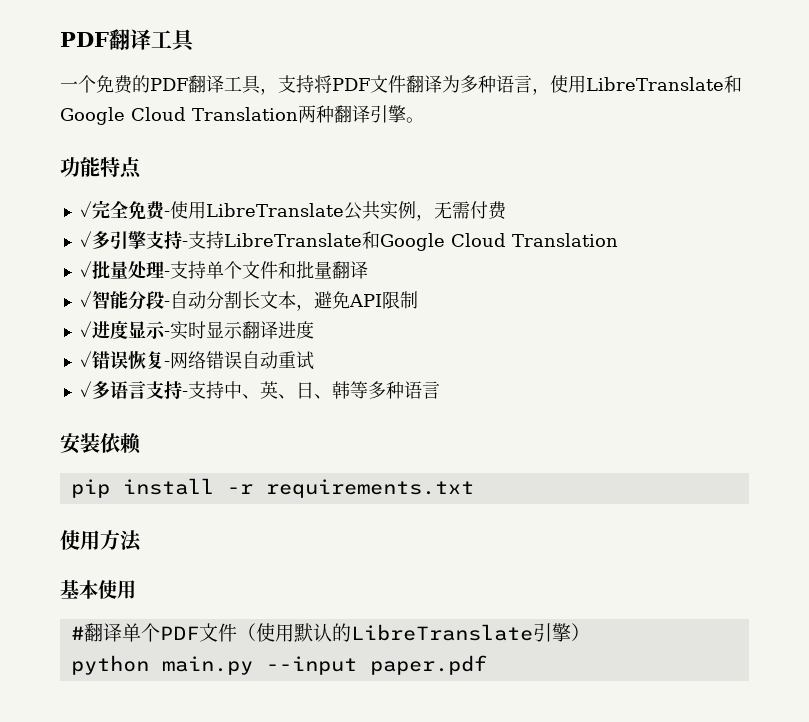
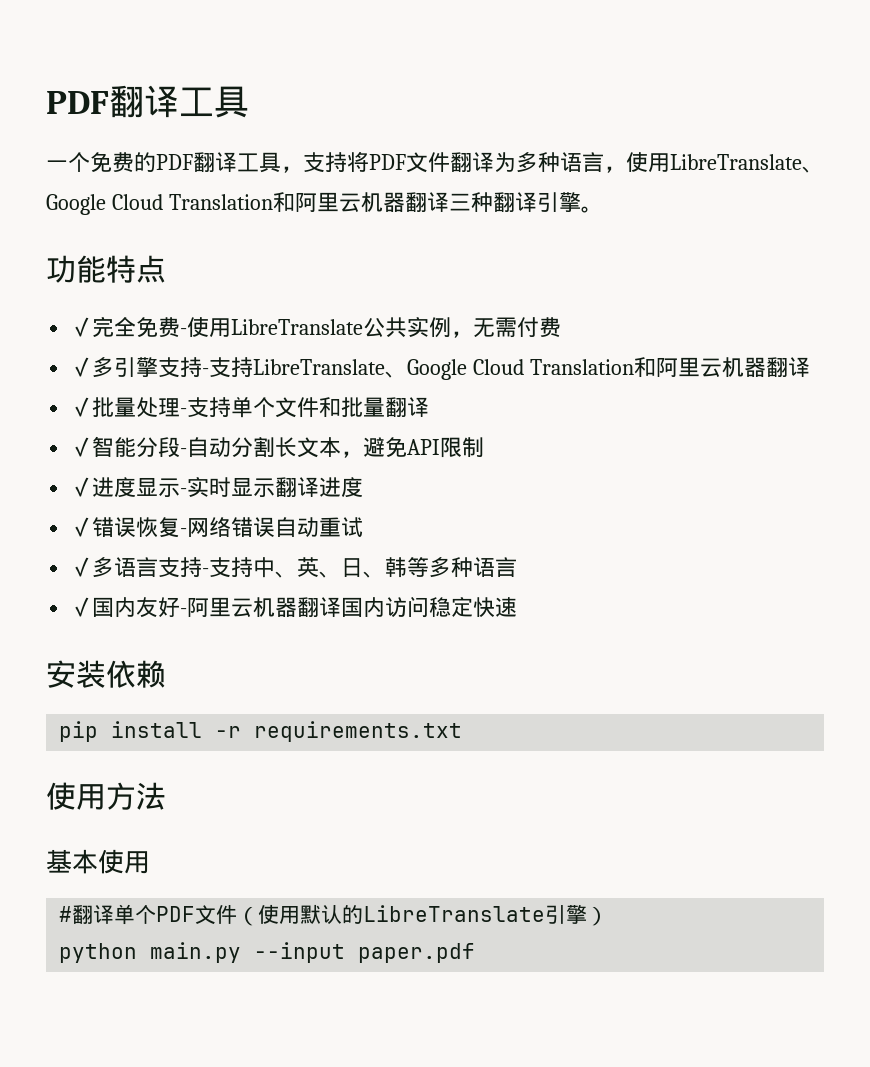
- 一个免费的PDF翻译工具，支持将PDF文件翻译为多种语言，使用LibreTranslate和Google Cloud Translation两种翻译引擎。
+ 一个免费的PDF翻译工具，支持将PDF文件翻译为多种语言，使用LibreTranslate、Google Cloud Translation和阿里云机器翻译三种翻译引擎。
- ✓多引擎支持-支持LibreTranslate和Google Cloud Translation
+ ✓多引擎支持-支持LibreTranslate、Google Cloud Translation和阿里云机器翻译
+ ✓国内友好-阿里云机器翻译国内访问稳定快速

